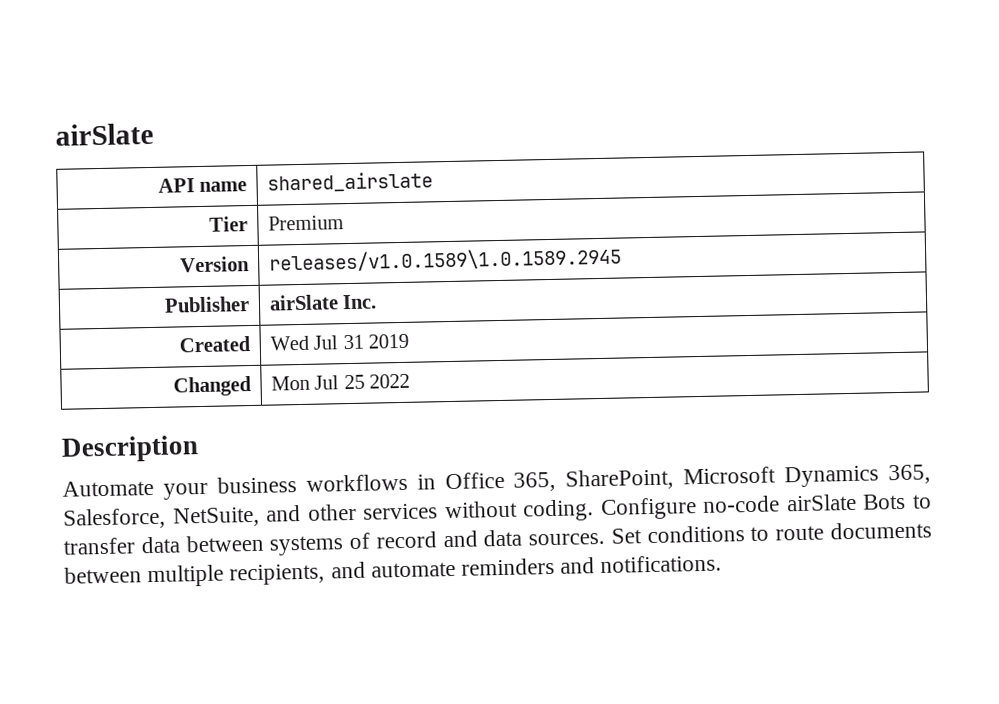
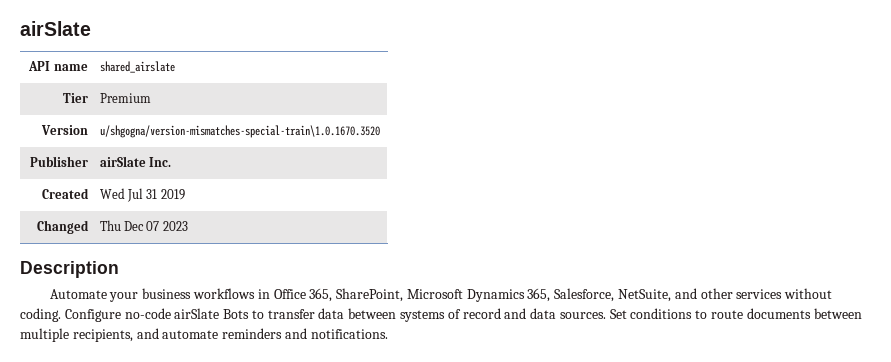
- Version | releases/v1.0.1589\1.0.1589.2945
+ Version | u/shgogna/version-mismatches-special-train\1.0.1670.3520
- Changed | Mon Jul 25 2022
+ Changed | Thu Dec 07 2023

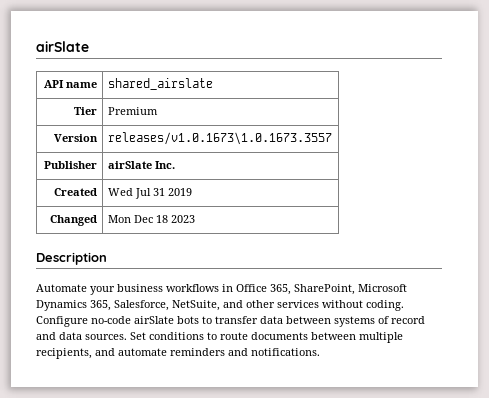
- Version | u/shgogna/version-mismatches-special-train\1.0.1670.3520
+ Version | releases/v1.0.1673\1.0.1673.3557
- Changed | Thu Dec 07 2023
+ Changed | Mon Dec 18 2023
- Configure no-code airSlate Bots to transfer data between systems of record and data sources.
+ Configure no-code airSlate bots to transfer data between systems of record and data sources.

